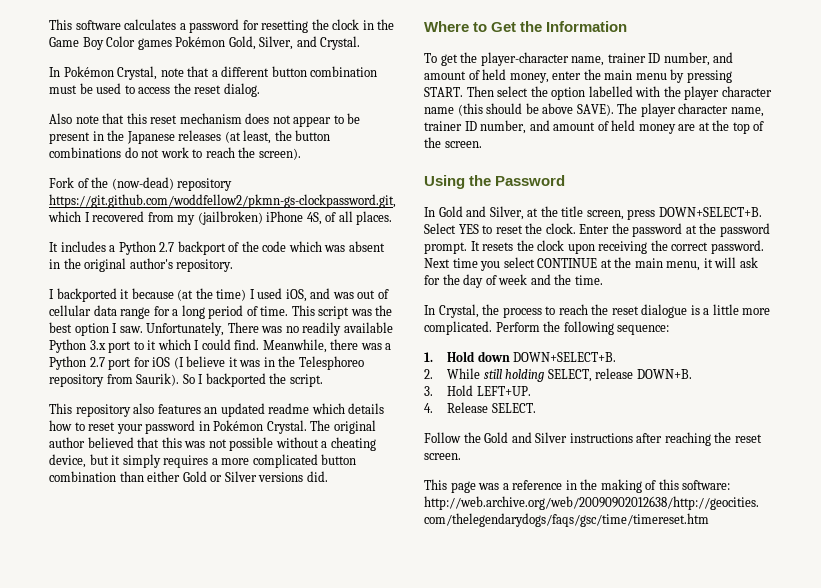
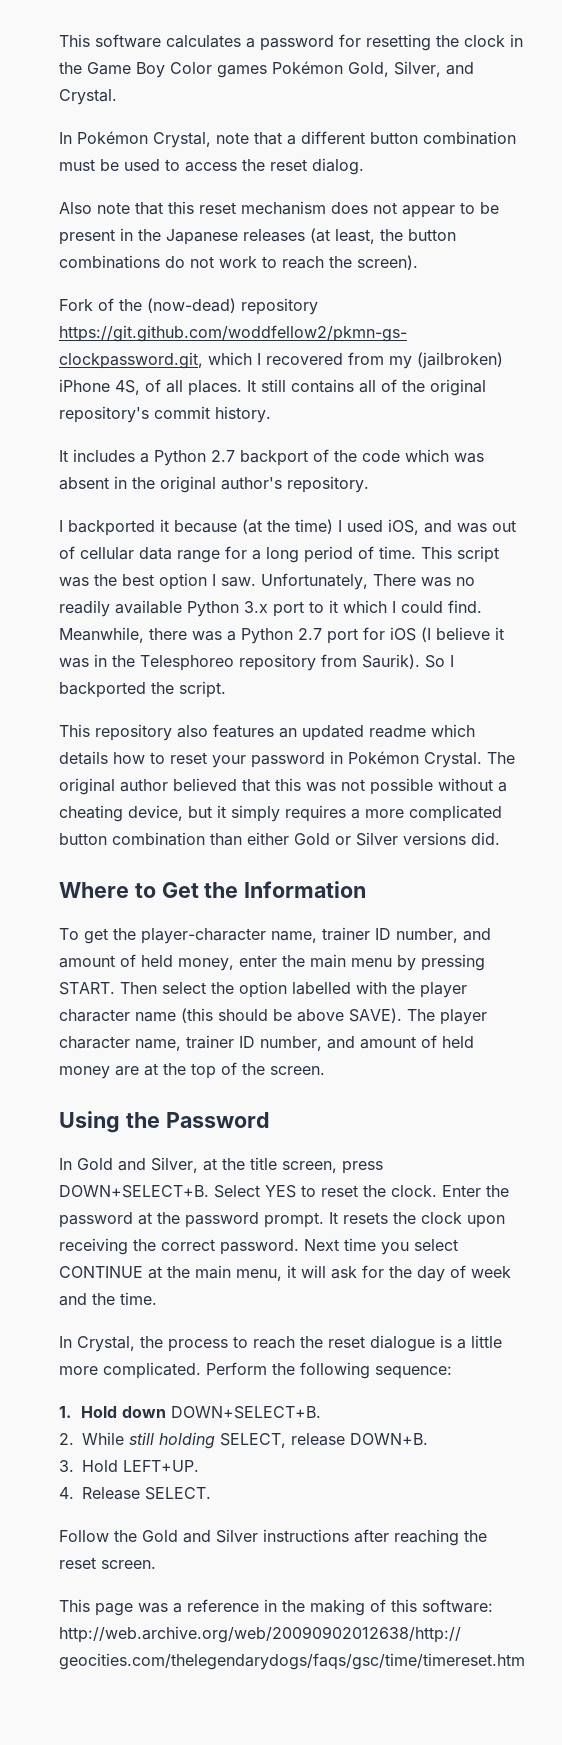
+ It still contains all of the original repository's commit history.

